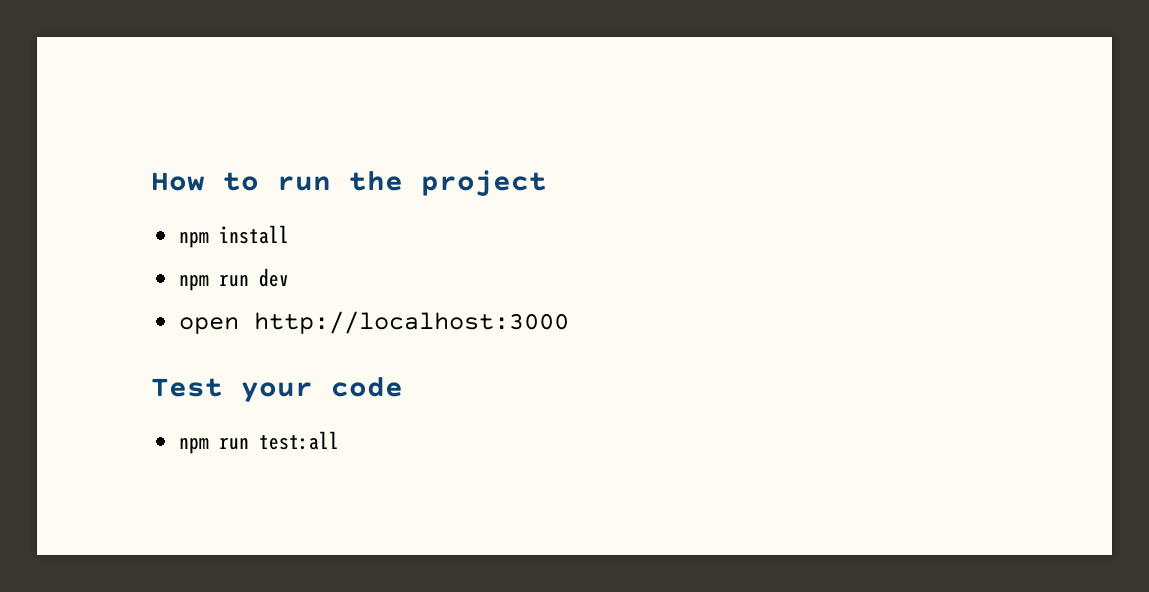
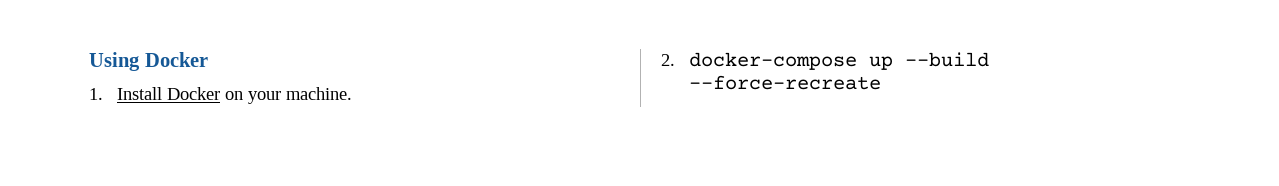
- How to run the project
- npm install
- npm run dev
- open http://localhost:3000
- Test your code
- npm run test:all
+ Using Docker
+ 1. Install Docker on your machine.
+ 2. docker-compose up --build --force-recreate

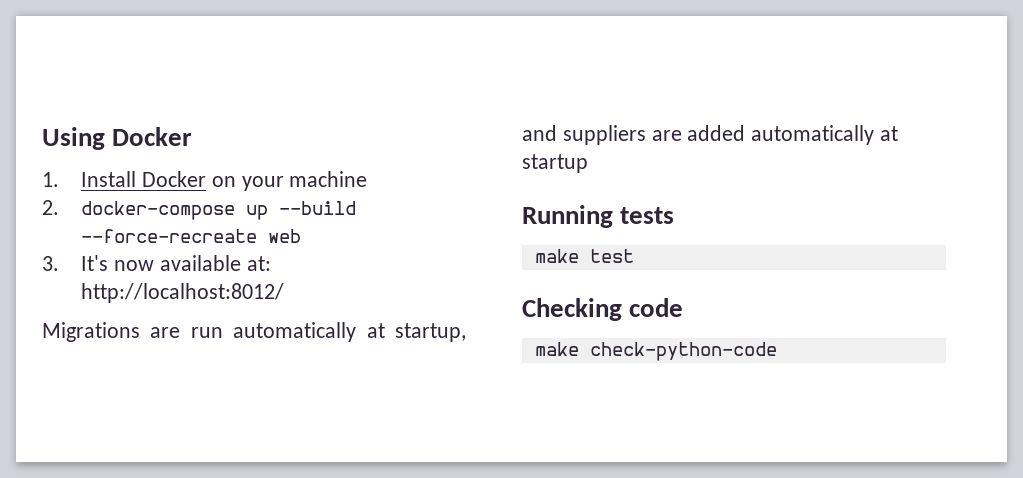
- 1. Install Docker on your machine.
+ 1. Install Docker on your machine
- 2. docker-compose up --build --force-recreate
+ 2. docker-compose up --build --force-recreate web
+ 3. It's now available at: http://localhost:8012/
+ Migrations are run automatically at startup, and suppliers are added automatically at startup
+ Running tests
+ make test
+ Checking code
+ make check-python-code

